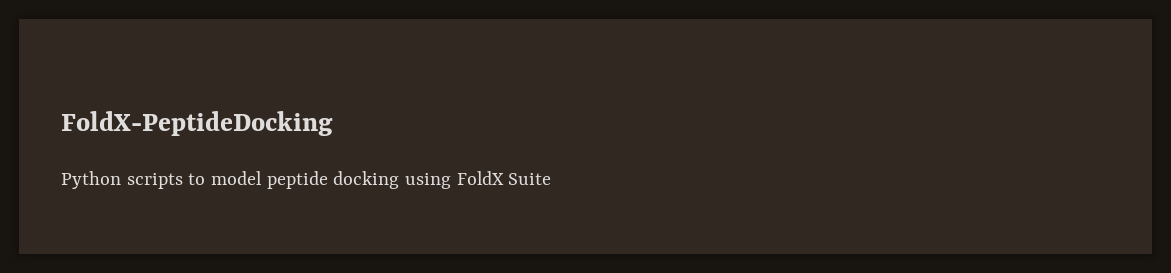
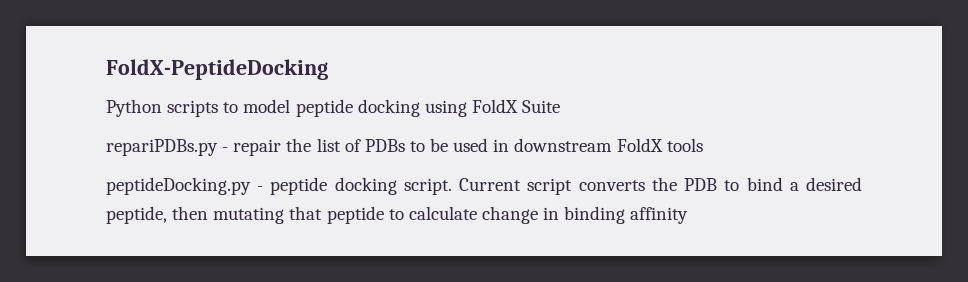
+ repariPDBs.py - repair the list of PDBs to be used in downstream FoldX tools
+ peptideDocking.py - peptide docking script. Current script converts the PDB to bind a desired peptide, then mutating that peptide to calculate change in binding affinity

